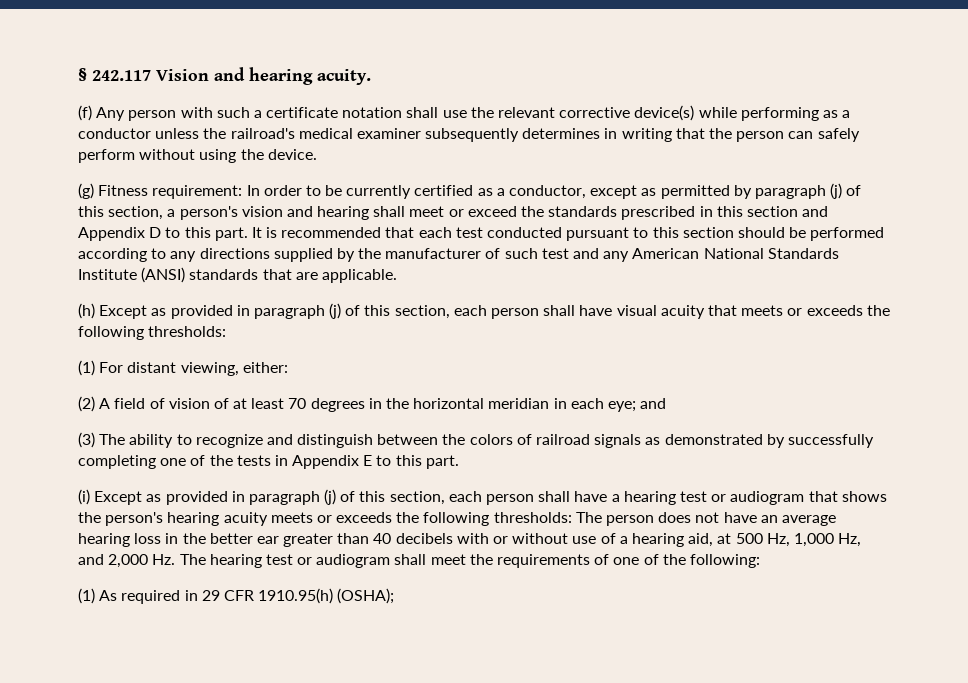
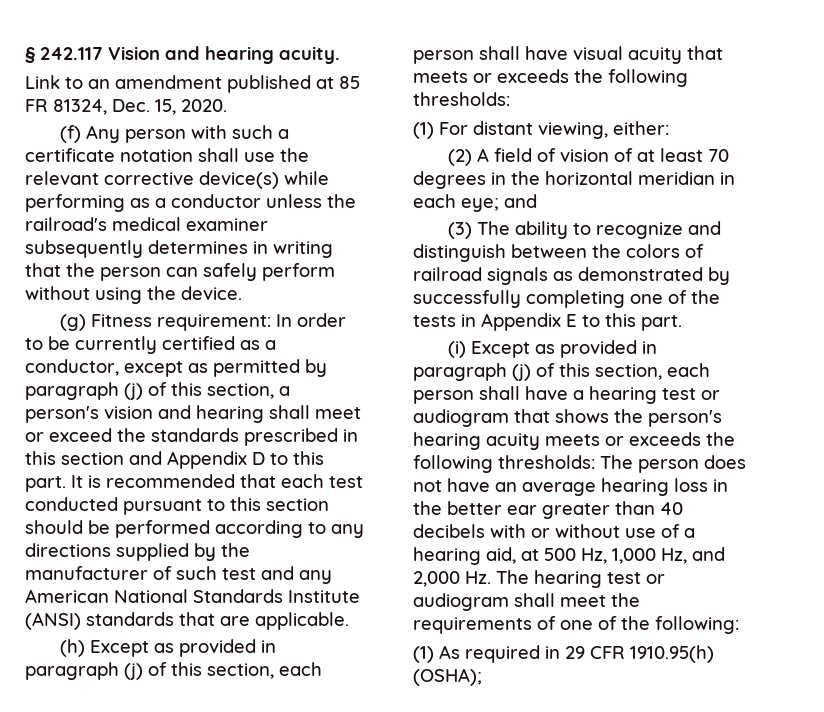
+ Link to an amendment published at 85 FR 81324, Dec. 15, 2020.

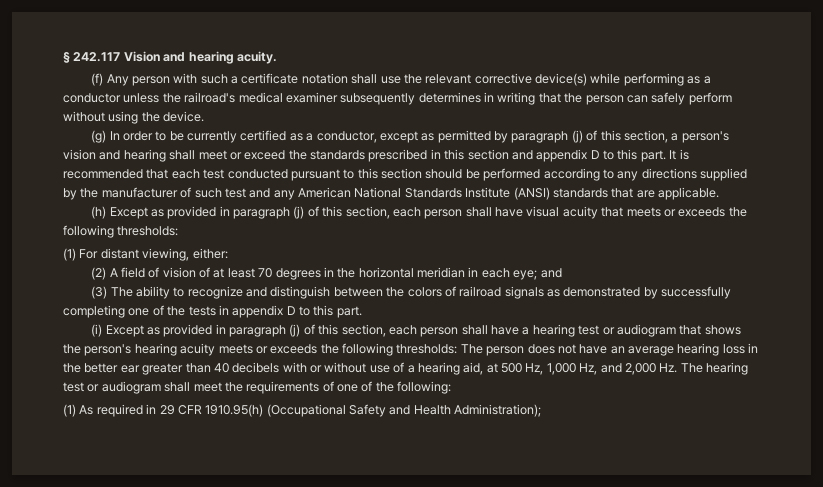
- Link to an amendment published at 85 FR 81324, Dec. 15, 2020.
- (g) Fitness requirement: In order to be currently certified as a conductor, except as permitted by paragraph (j) of this section, a person's vision and hearing shall meet or exceed the standards prescribed in this section and Appendix D to this part.
+ (g) In order to be currently certified as a conductor, except as permitted by paragraph (j) of this section, a person's vision and hearing shall meet or exceed the standards prescribed in this section and appendix D to this part.
- (3) The ability to recognize and distinguish between the colors of railroad signals as demonstrated by successfully completing one of the tests in Appendix E to this part.
+ (3) The ability to recognize and distinguish between the colors of railroad signals as demonstrated by successfully completing one of the tests in appendix D to this part.
- (1) As required in 29 CFR 1910.95(h) (OSHA);
+ (1) As required in 29 CFR 1910.95(h) (Occupational Safety and Health Administration);

